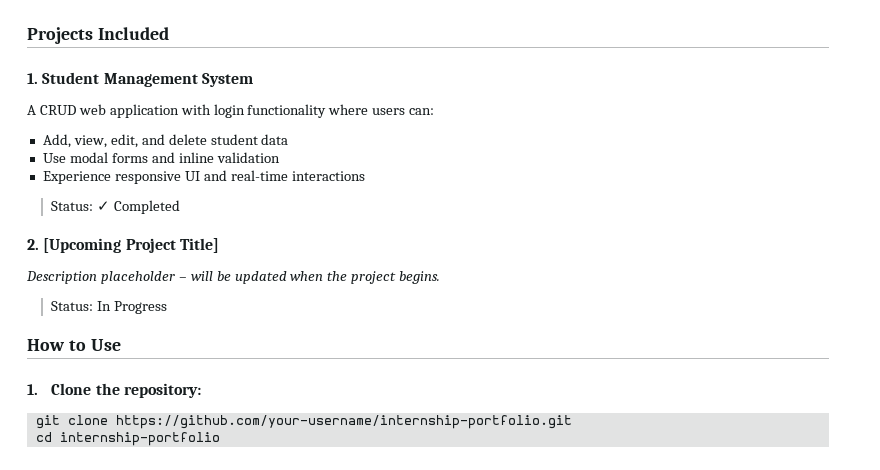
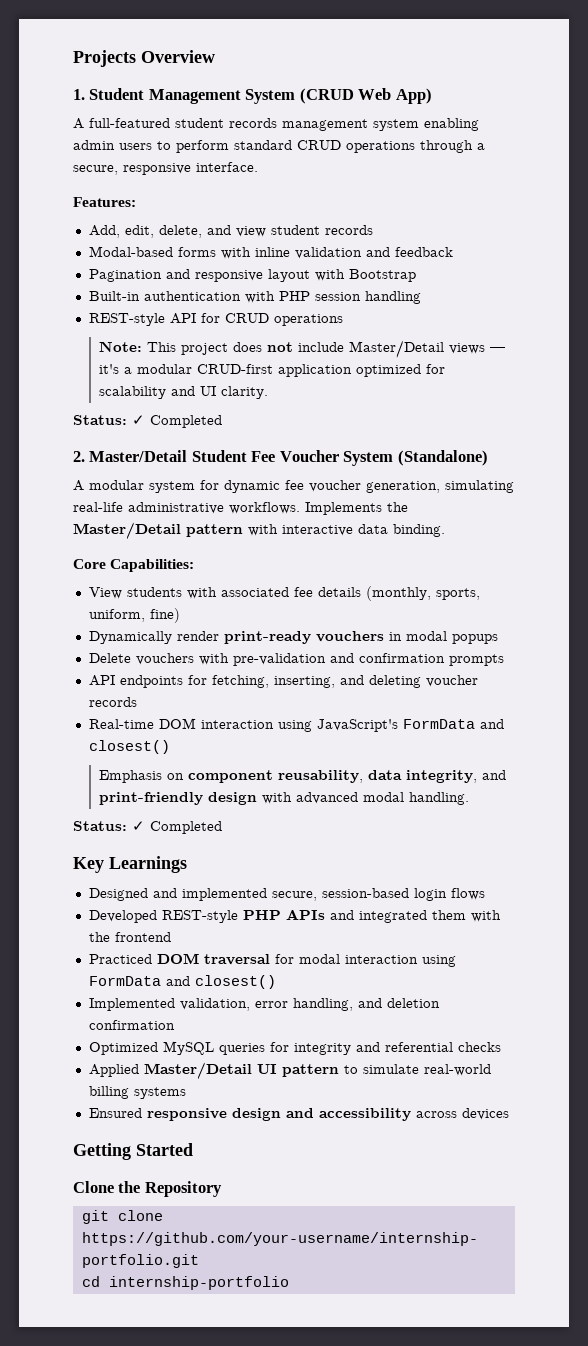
- Projects Included
+ Projects Overview
- 1. Student Management System
- A CRUD web application with login functionality where users can:
- Add, view, edit, and delete student data
- Use modal forms and inline validation
- Experience responsive UI and real-time interactions
+ 1. Student Management System (CRUD Web App)
+ A full-featured student records management system enabling admin users to perform standard CRUD operations through a secure, responsive interface.
+ Features:
+ Add, edit, delete, and view student records
+ Modal-based forms with inline validation and feedback
+ Pagination and responsive layout with Bootstrap
+ Built-in authentication with PHP session handling
+ REST-style API for CRUD operations
+ Note: This project does not include Master/Detail views — it's a modular CRUD-first application optimized for scalability and UI clarity.
  Status: ✓ Completed
- 2. [Upcoming Project Title]
- Description placeholder – will be updated when the project begins.
- Status: In Progress
- How to Use
- 1. Clone the repository:
+ 2. Master/Detail Student Fee Voucher System (Standalone)
+ A modular system for dynamic fee voucher generation, simulating real-life administrative workflows. Implements the Master/Detail pattern with interactive data binding.
+ Core Capabilities:
+ View students with associated fee details (monthly, sports, uniform, fine)
+ Dynamically render print-ready vouchers in modal popups
+ Delete vouchers with pre-validation and confirmation prompts
+ API endpoints for fetching, inserting, and deleting voucher records
+ Real-time DOM interaction using JavaScript's FormData and closest()
+ Emphasis on component reusability, data integrity, and print-friendly design with advanced modal handling.
+ Status: ✓ Completed
+ Key Learnings
+ Designed and implemented secure, session-based login flows
+ Developed REST-style PHP APIs and integrated them with the frontend
+ Practiced DOM traversal for modal interaction using FormData and closest()
+ Implemented validation, error handling, and deletion confirmation
+ Optimized MySQL queries for integrity and referential checks
+ Applied Master/Detail UI pattern to simulate real-world billing systems
+ Ensured responsive design and accessibility across devices
+ Getting Started
+ Clone the Repository

